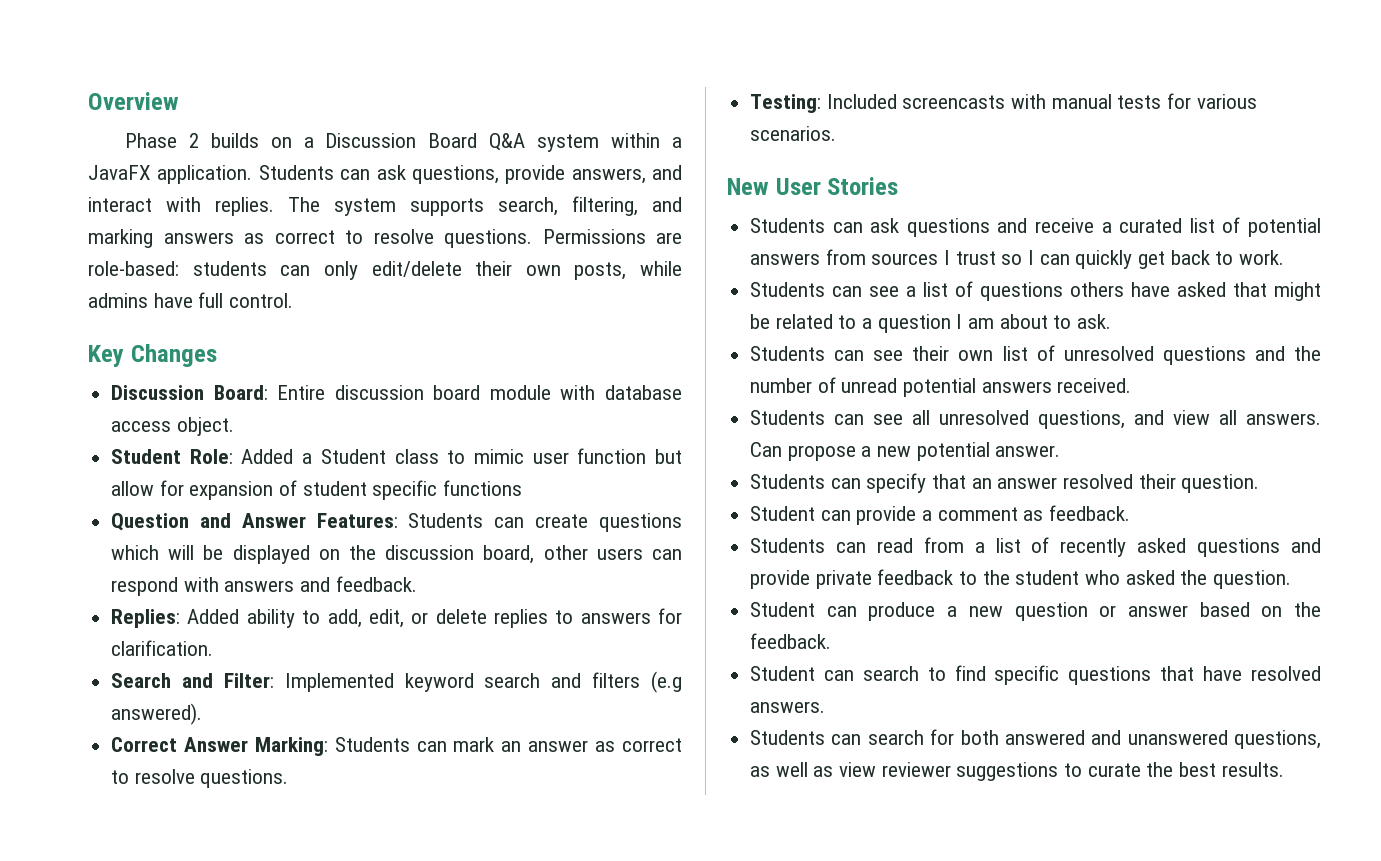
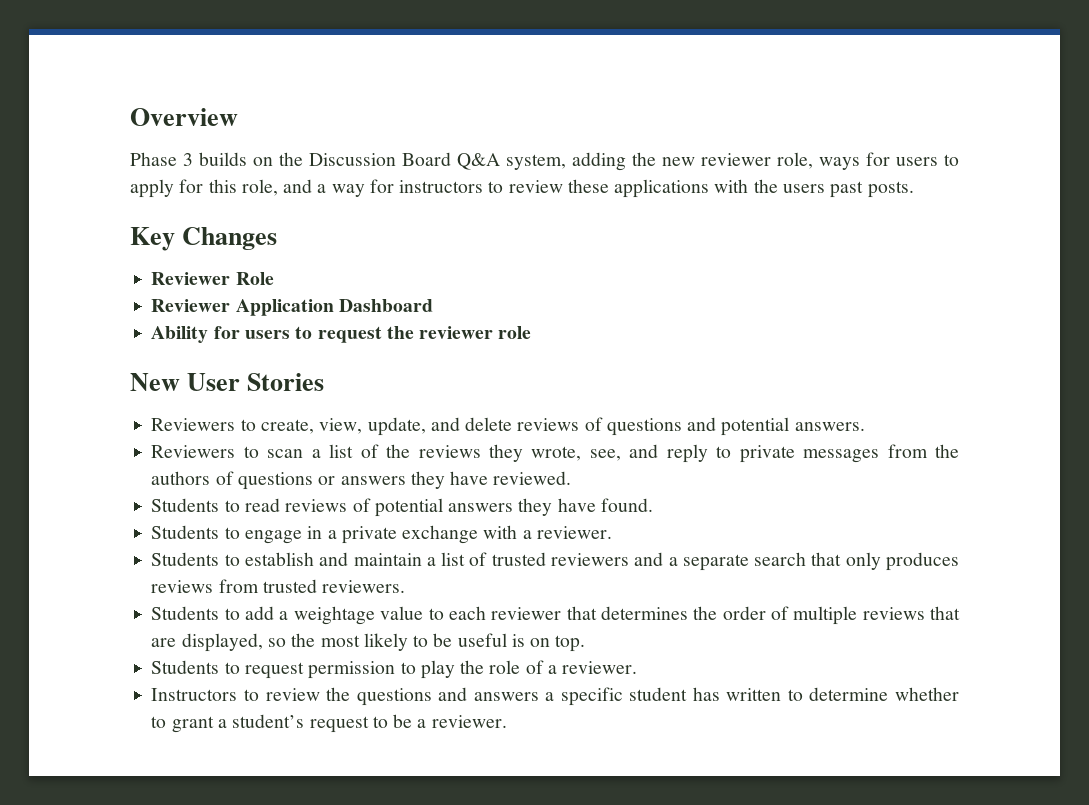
- Phase 2 builds on a Discussion Board Q&A system within a JavaFX application. Students can ask questions, provide answers, and interact with replies. The system supports search, filtering, and marking answers as correct to resolve questions. Permissions are role-based: students can only edit/delete their own posts, while admins have full control.
+ Phase 3 builds on the Discussion Board Q&A system, adding the new reviewer role, ways for users to apply for this role, and a way for instructors to review these applications with the users past posts.
  Key Changes
- Discussion Board: Entire discussion board module with database access object.
- Student Role: Added a Student class to mimic user function but allow for expansion of student specific functions
- Question and Answer Features: Students can create questions which will be displayed on the discussion board, other users can respond with answers and feedback.
- Replies: Added ability to add, edit, or delete replies to answers for clarification.
- Search and Filter: Implemented keyword search and filters (e.g answered).
- Correct Answer Marking: Students can mark an answer as correct to resolve questions.
- Testing: Included screencasts with manual tests for various scenarios.
+ Reviewer Role
+ Reviewer Application Dashboard
+ Ability for users to request the reviewer role
  New User Stories
- Students can ask questions and receive a curated list of potential answers from sources I trust so I can quickly get back to work.
- Students can see a list of questions others have asked that might be related to a question I am about to ask.
- Students can see their own list of unresolved questions and the number of unread potential answers received.
- Students can see all unresolved questions, and view all answers. Can propose a new potential answer.
- Students can specify that an answer resolved their question.
- Student can provide a comment as feedback.
- Students can read from a list of recently asked questions and provide private feedback to the student who asked the question.
- Student can produce a new question or answer based on the feedback.
- Student can search to find specific questions that have resolved answers.
- Students can search for both answered and unanswered questions, as well as view reviewer suggestions to curate the best results.
+ Reviewers to create, view, update, and delete reviews of questions and potential answers.
+ Reviewers to scan a list of the reviews they wrote, see, and reply to private messages from the authors of questions or answers they have reviewed.
+ Students to read reviews of potential answers they have found.
+ Students to engage in a private exchange with a reviewer.
+ Students to establish and maintain a list of trusted reviewers and a separate search that only produces reviews from trusted reviewers.
+ Students to add a weightage value to each reviewer that determines the order of multiple reviews that are displayed, so the most likely to be useful is on top.
+ Students to request permission to play the role of a reviewer.
+ Instructors to review the questions and answers a specific student has written to determine whether to grant a student’s request to be a reviewer.

